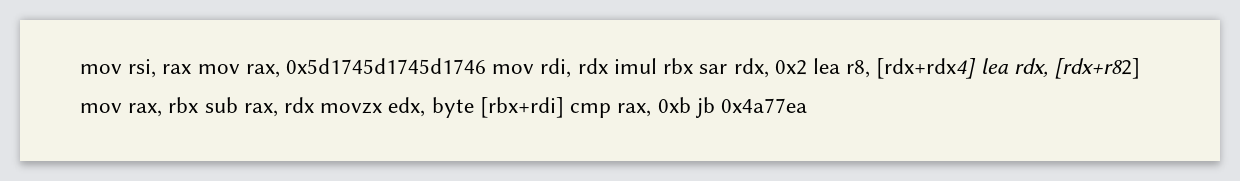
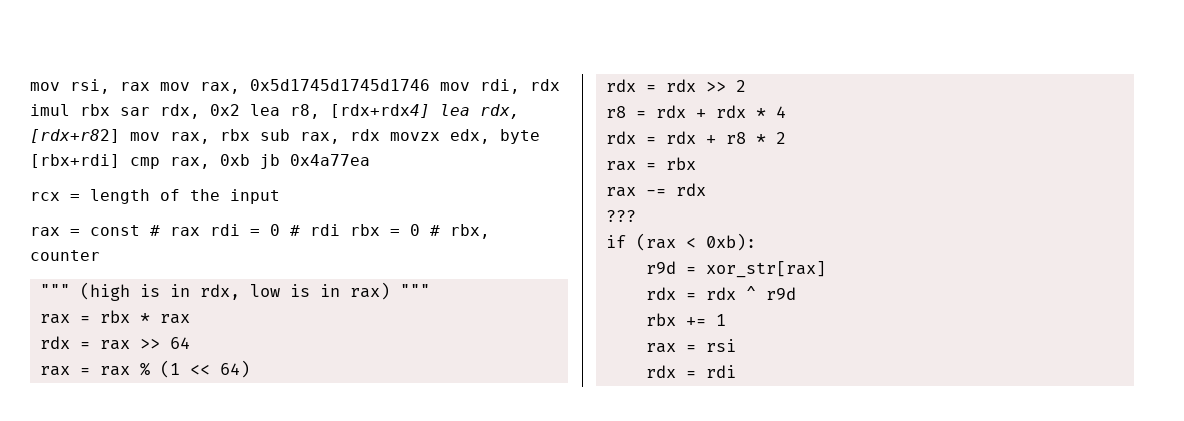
+ rcx = length of the input
+ rax = const # rax rdi = 0 # rdi rbx = 0 # rbx, counter
+ """ (high is in rdx, low is in rax) """
+ rax = rbx * rax
+ rdx = rax >> 64
+ rax = rax % (1 << 64)
+ rdx = rdx >> 2
+ r8 = rdx + rdx * 4
+ rdx = rdx + r8 * 2
+ rax = rbx
+ rax -= rdx
+ ???
+ if (rax < 0xb):
+ r9d = xor_str[rax]
+ rdx = rdx ^ r9d
+ rbx += 1
+ rax = rsi
+ rdx = rdi

